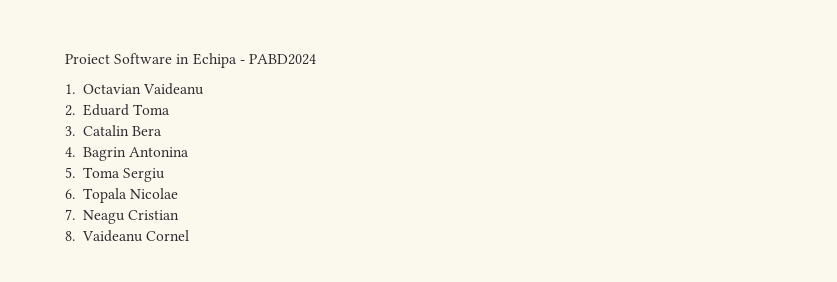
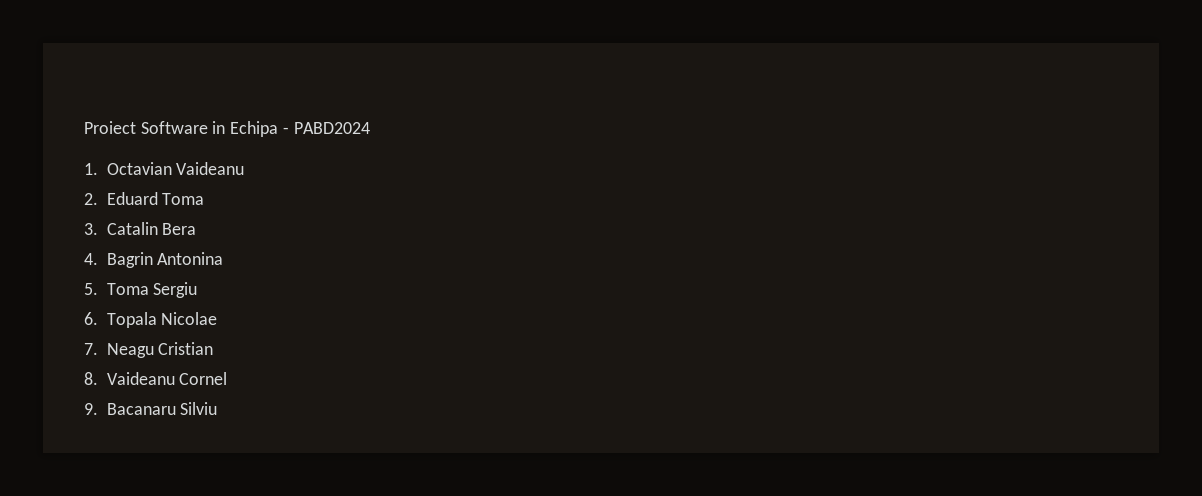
+ 9. Bacanaru Silviu

